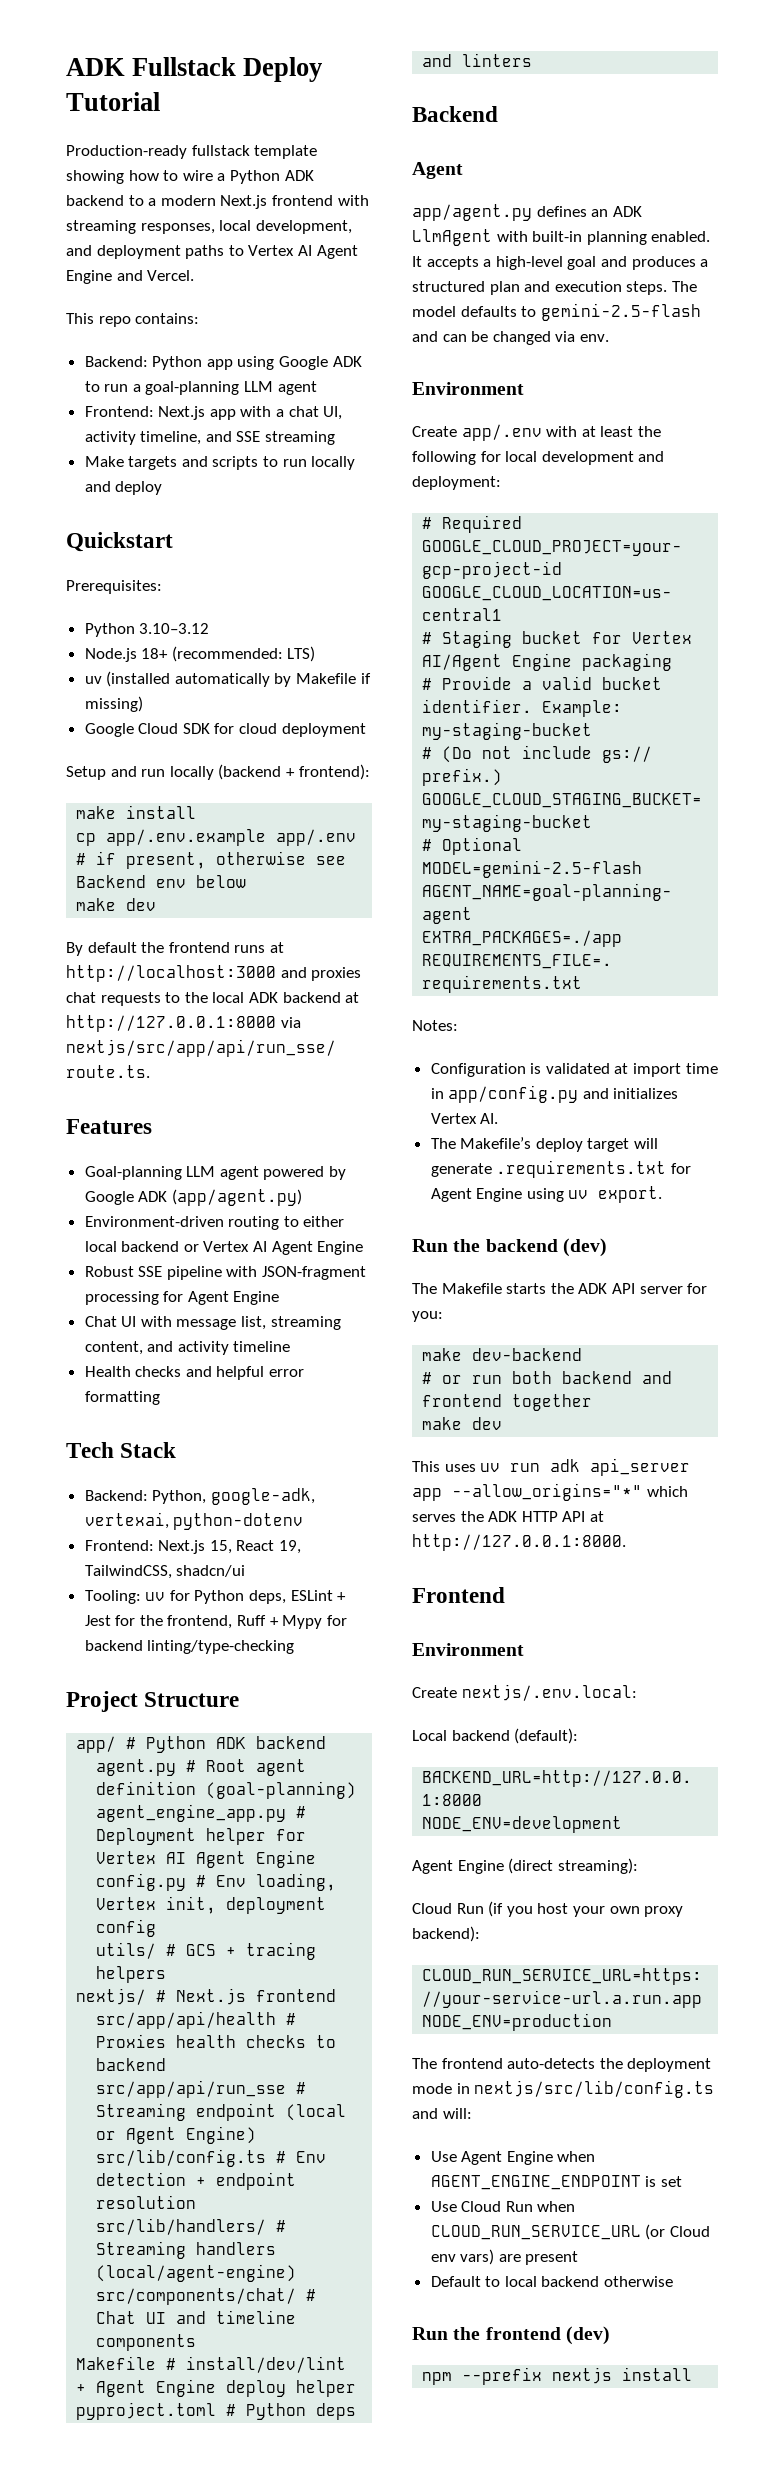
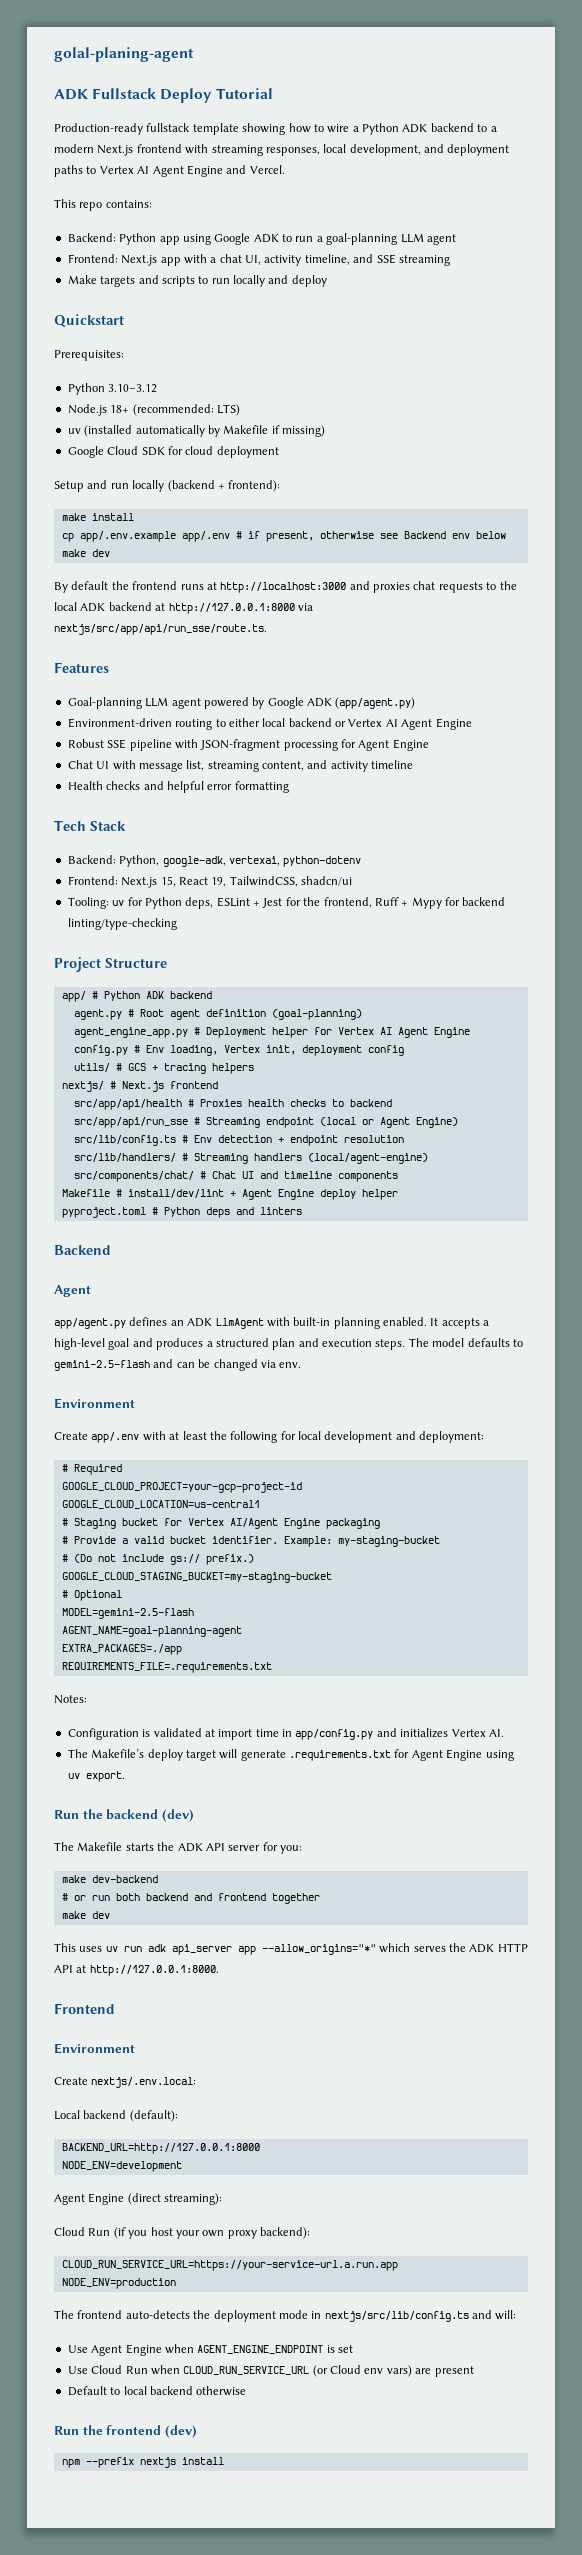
+ golal-planing-agent

